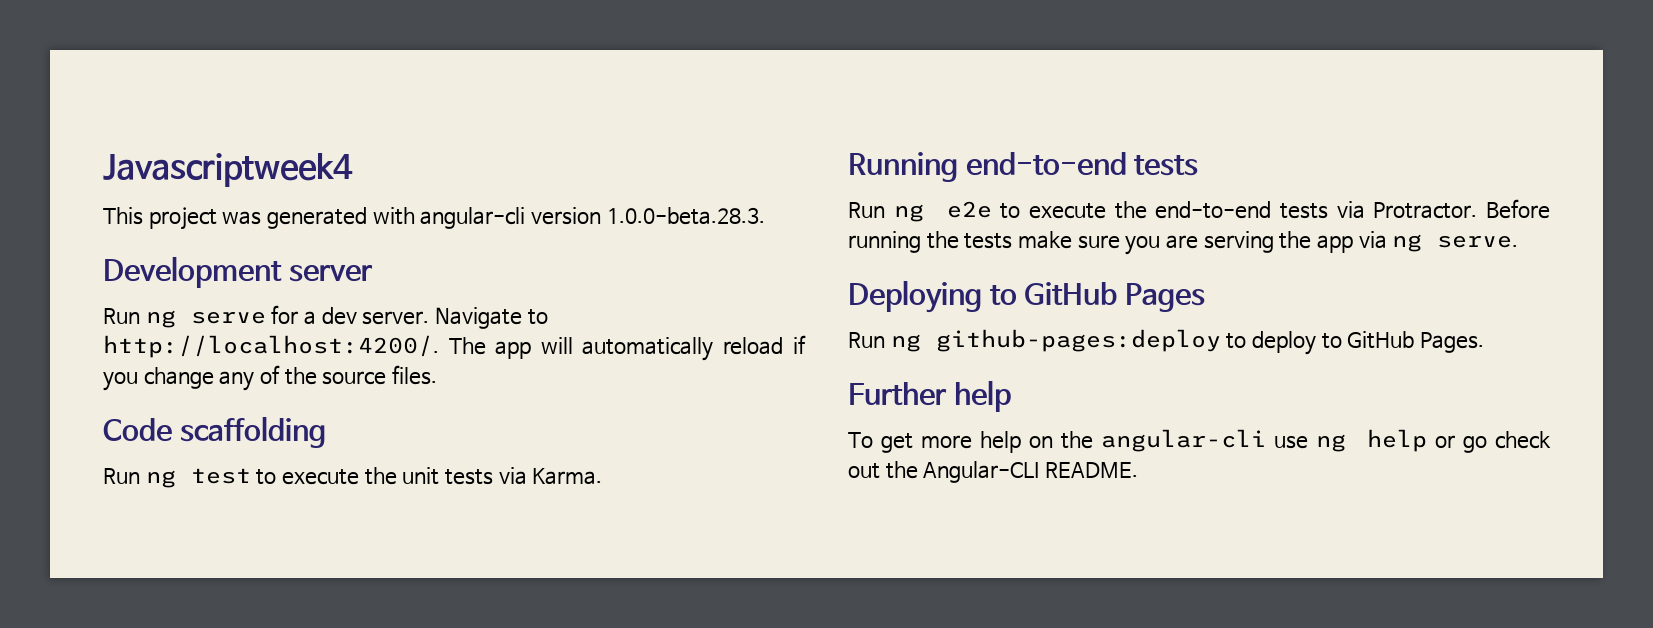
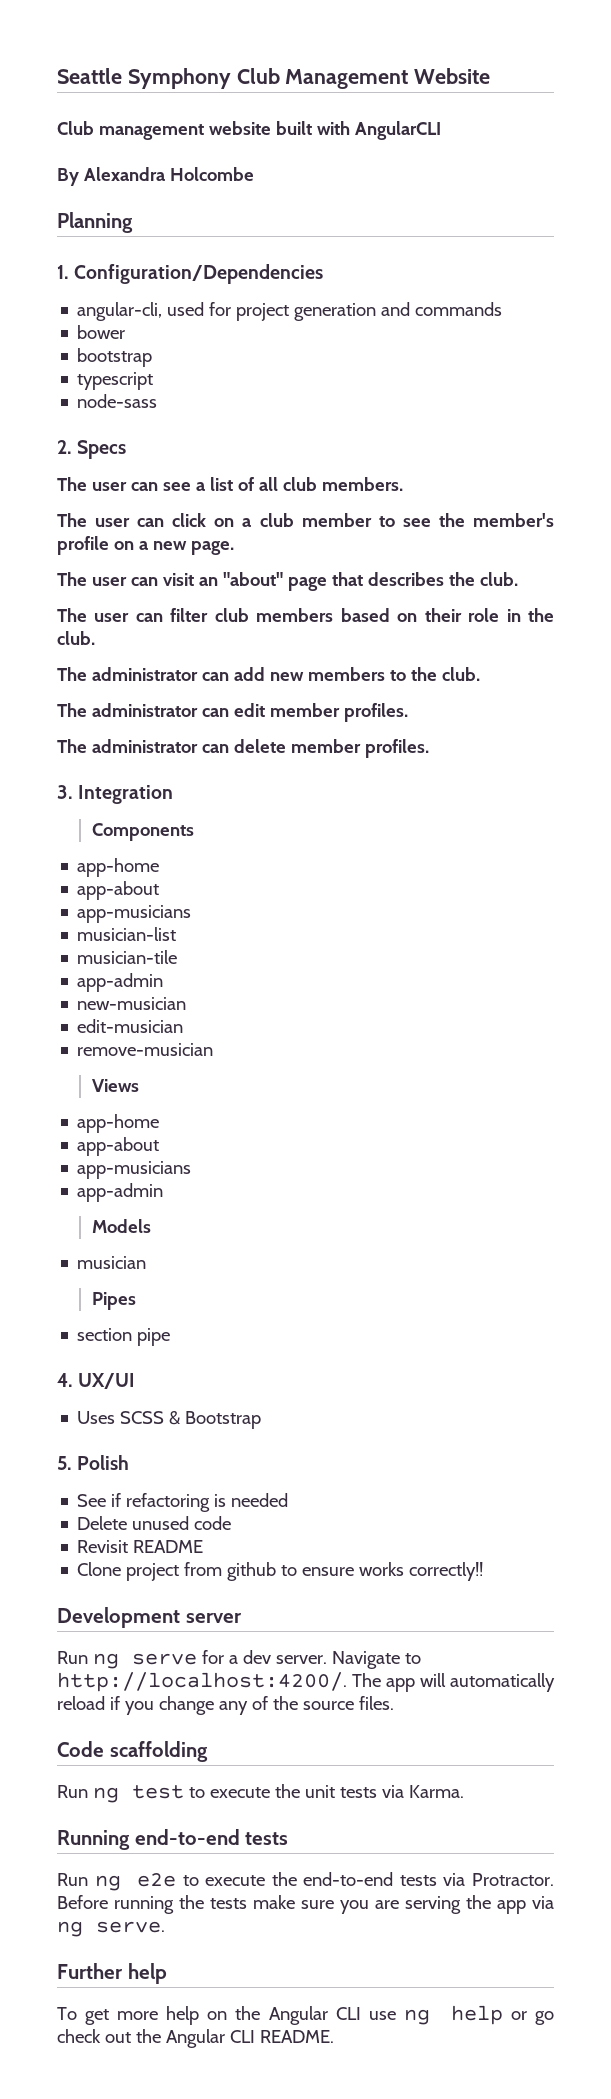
- Javascriptweek4
- This project was generated with angular-cli version 1.0.0-beta.28.3.
+ Seattle Symphony Club Management Website
+ Club management website built with AngularCLI
+ By Alexandra Holcombe
+ Planning
+ 1. Configuration/Dependencies
+ angular-cli, used for project generation and commands
+ bower
+ bootstrap
+ typescript
+ node-sass
+ 2. Specs
+ The user can see a list of all club members.
+ The user can click on a club member to see the member's profile on a new page.
+ The user can visit an "about" page that describes the club.
+ The user can filter club members based on their role in the club.
+ The administrator can add new members to the club.
+ The administrator can edit member profiles.
+ The administrator can delete member profiles.
+ 3. Integration
+ Components
+ app-home
+ app-about
+ app-musicians
+ musician-list
+ musician-tile
+ app-admin
+ new-musician
+ edit-musician
+ remove-musician
+ Views
+ app-home
+ app-about
+ app-musicians
+ app-admin
+ Models
+ musician
+ Pipes
+ section pipe
+ 4. UX/UI
+ Uses SCSS & Bootstrap
+ 5. Polish
+ See if refactoring is needed
+ Delete unused code
+ Revisit README
+ Clone project from github to ensure works correctly!!
- Deploying to GitHub Pages
- Run ng github-pages:deploy to deploy to GitHub Pages.
- To get more help on the angular-cli use ng help or go check out the Angular-CLI README.
+ To get more help on the Angular CLI use ng help or go check out the Angular CLI README.

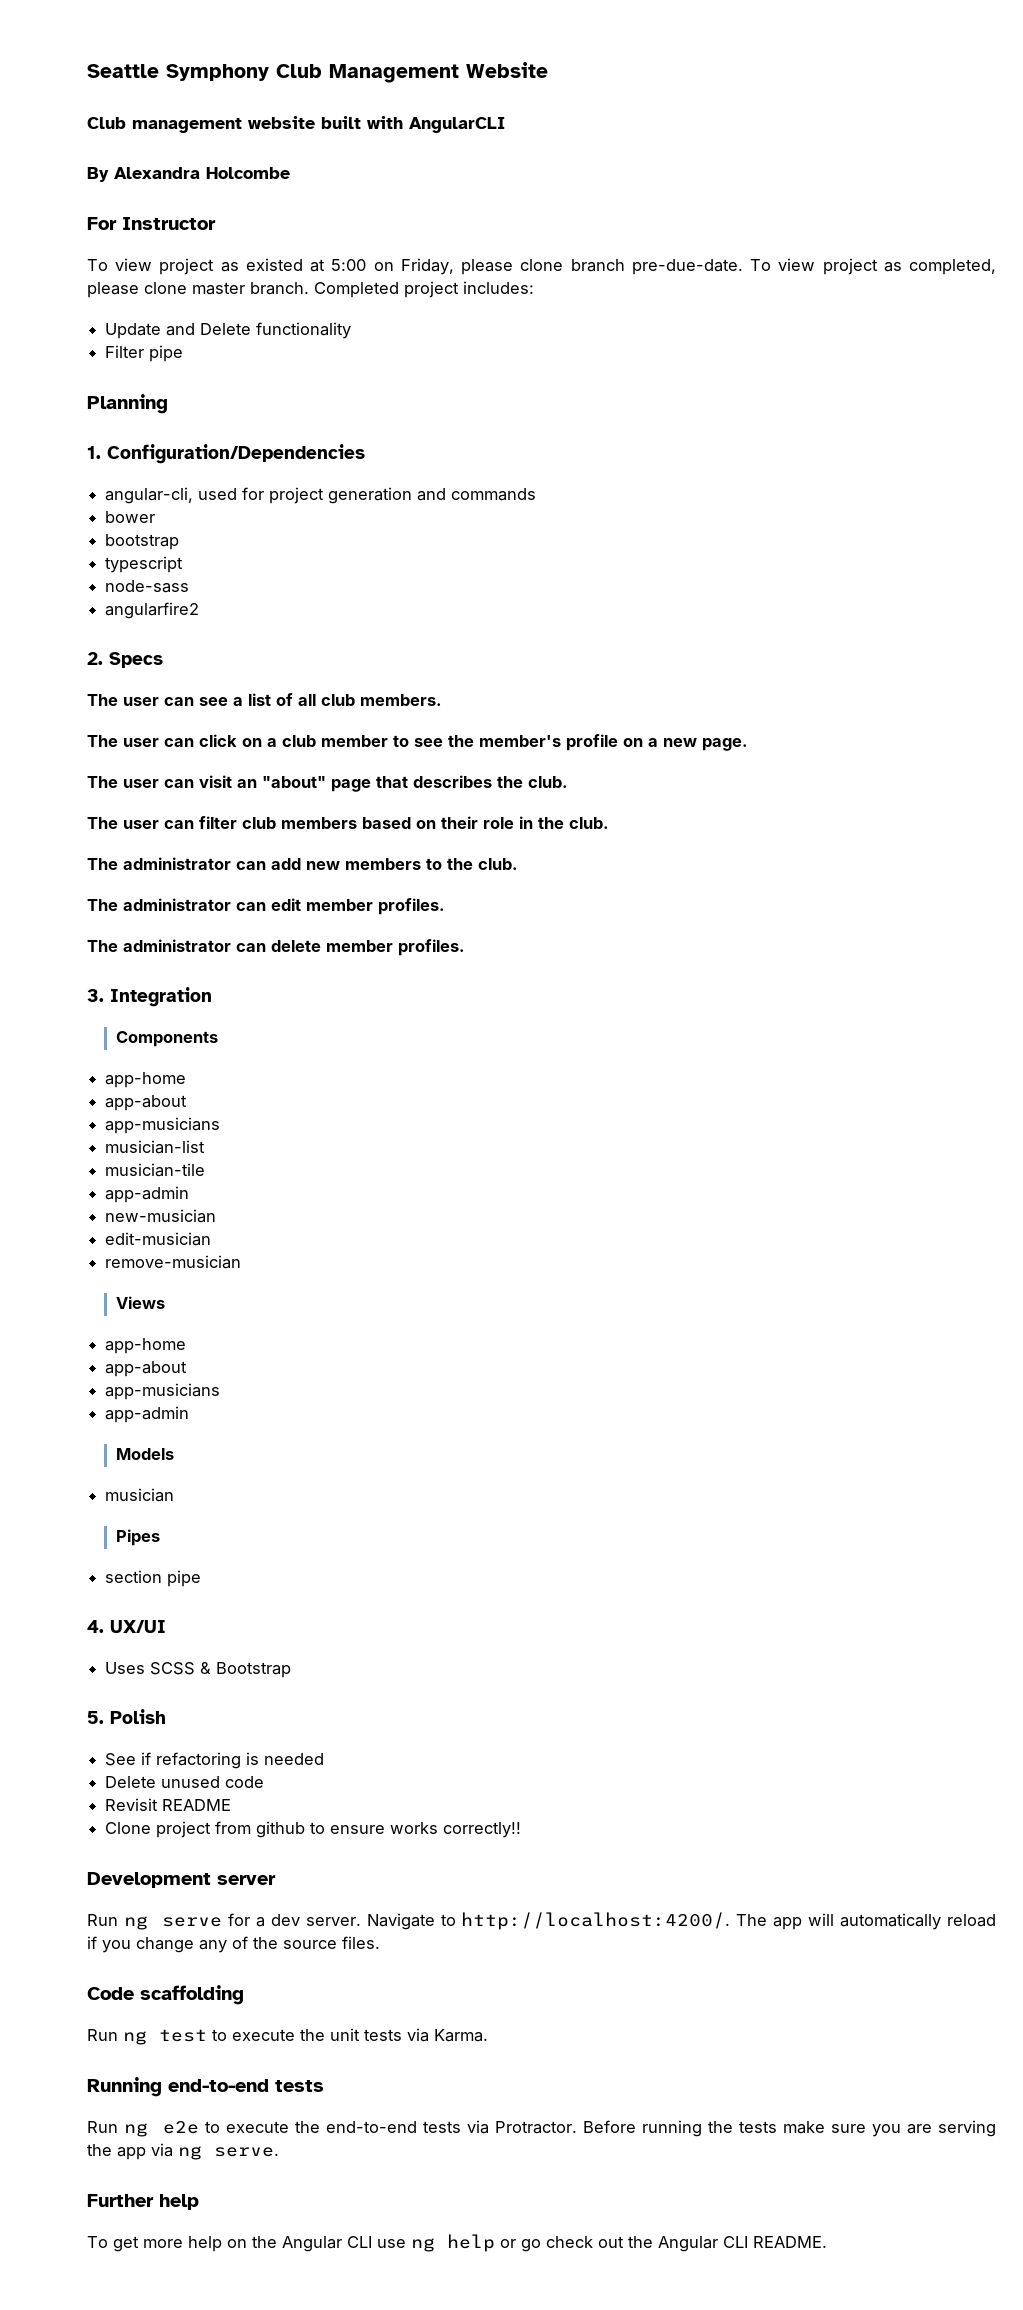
+ For Instructor
+ To view project as existed at 5:00 on Friday, please clone branch pre-due-date. To view project as completed, please clone master branch. Completed project includes:
+ Update and Delete functionality
+ Filter pipe
+ angularfire2

